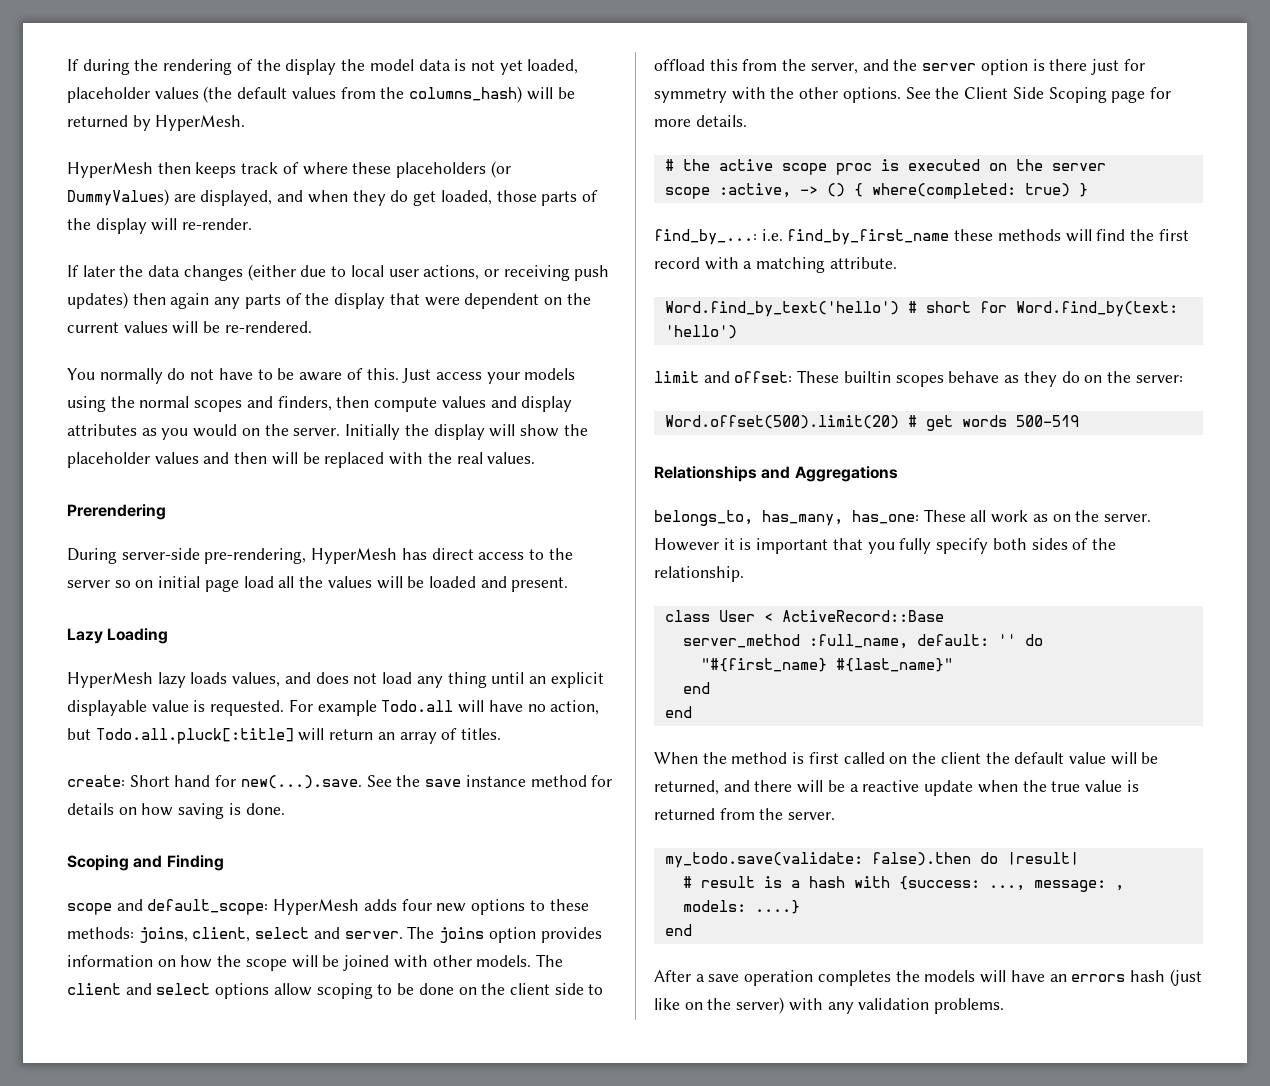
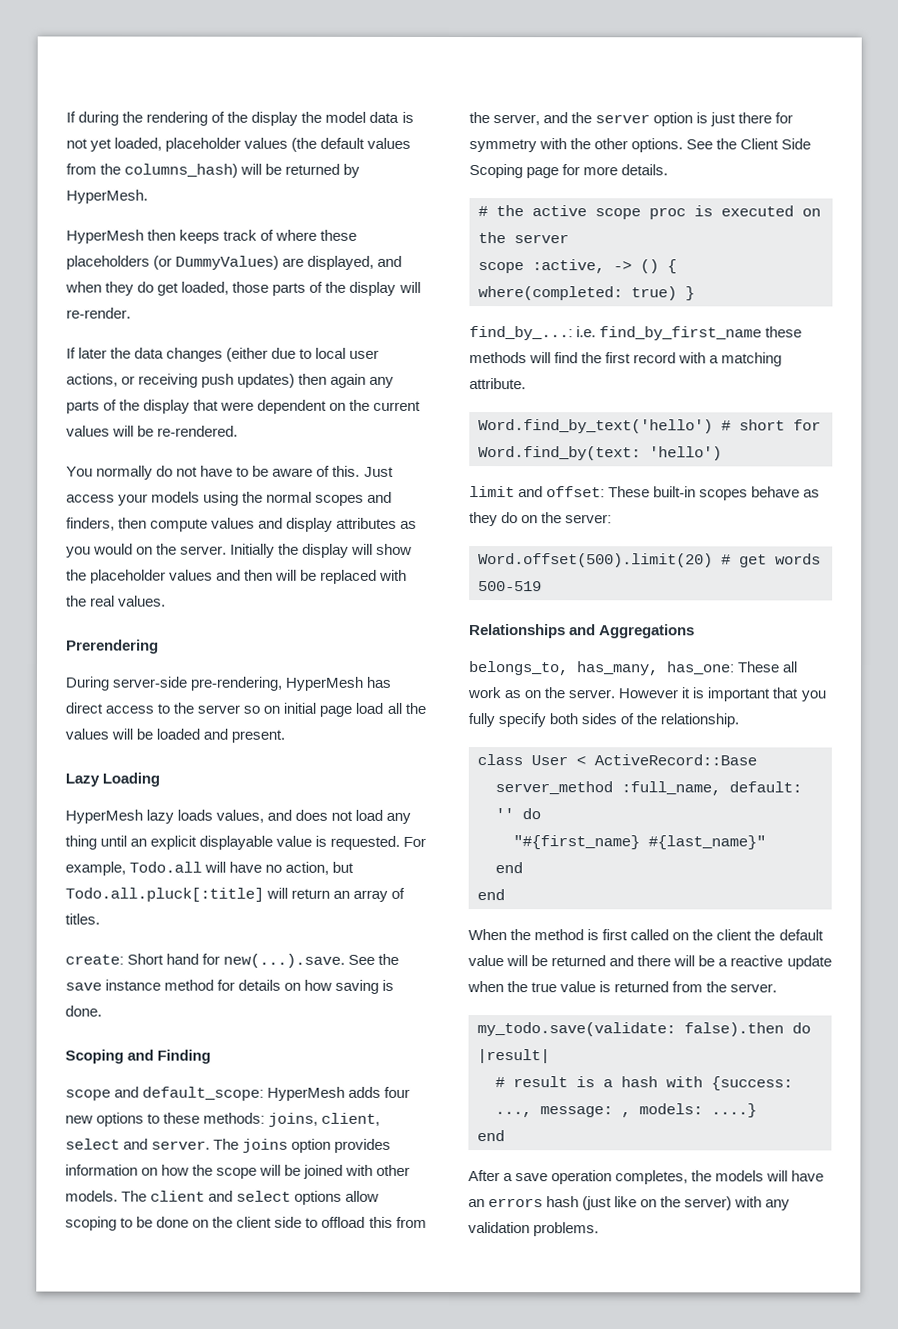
- For example Todo.all will have no action, but Todo.all.pluck[:title] will return an array of titles.
+ For example, Todo.all will have no action, but Todo.all.pluck[:title] will return an array of titles.
- The client and select options allow scoping to be done on the client side to offload this from the server, and the server option is there just for symmetry with the other options.
+ The client and select options allow scoping to be done on the client side to offload this from the server, and the server option is just there for symmetry with the other options.
- limit and offset: These builtin scopes behave as they do on the server:
+ limit and offset: These built-in scopes behave as they do on the server:
- When the method is first called on the client the default value will be returned, and there will be a reactive update when the true value is returned from the server.
+ When the method is first called on the client the default value will be returned and there will be a reactive update when the true value is returned from the server.
- After a save operation completes the models will have an errors hash (just like on the server) with any validation problems.
+ After a save operation completes, the models will have an errors hash (just like on the server) with any validation problems.

